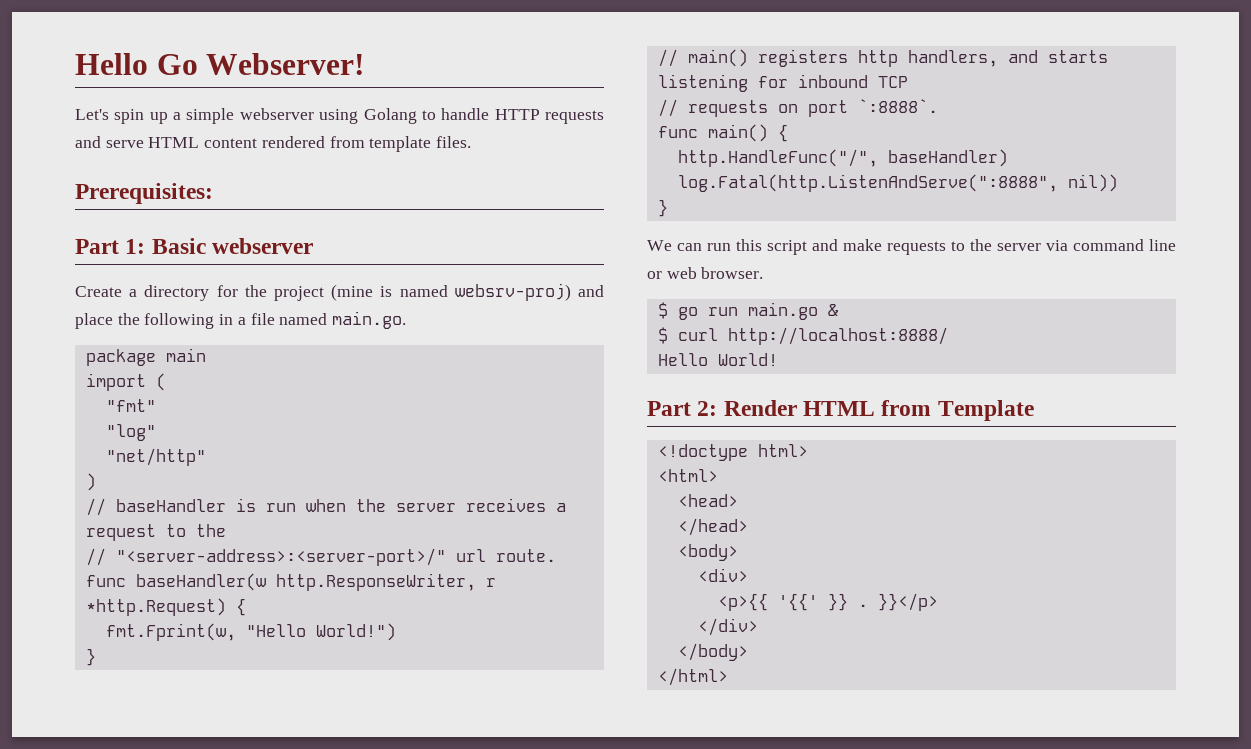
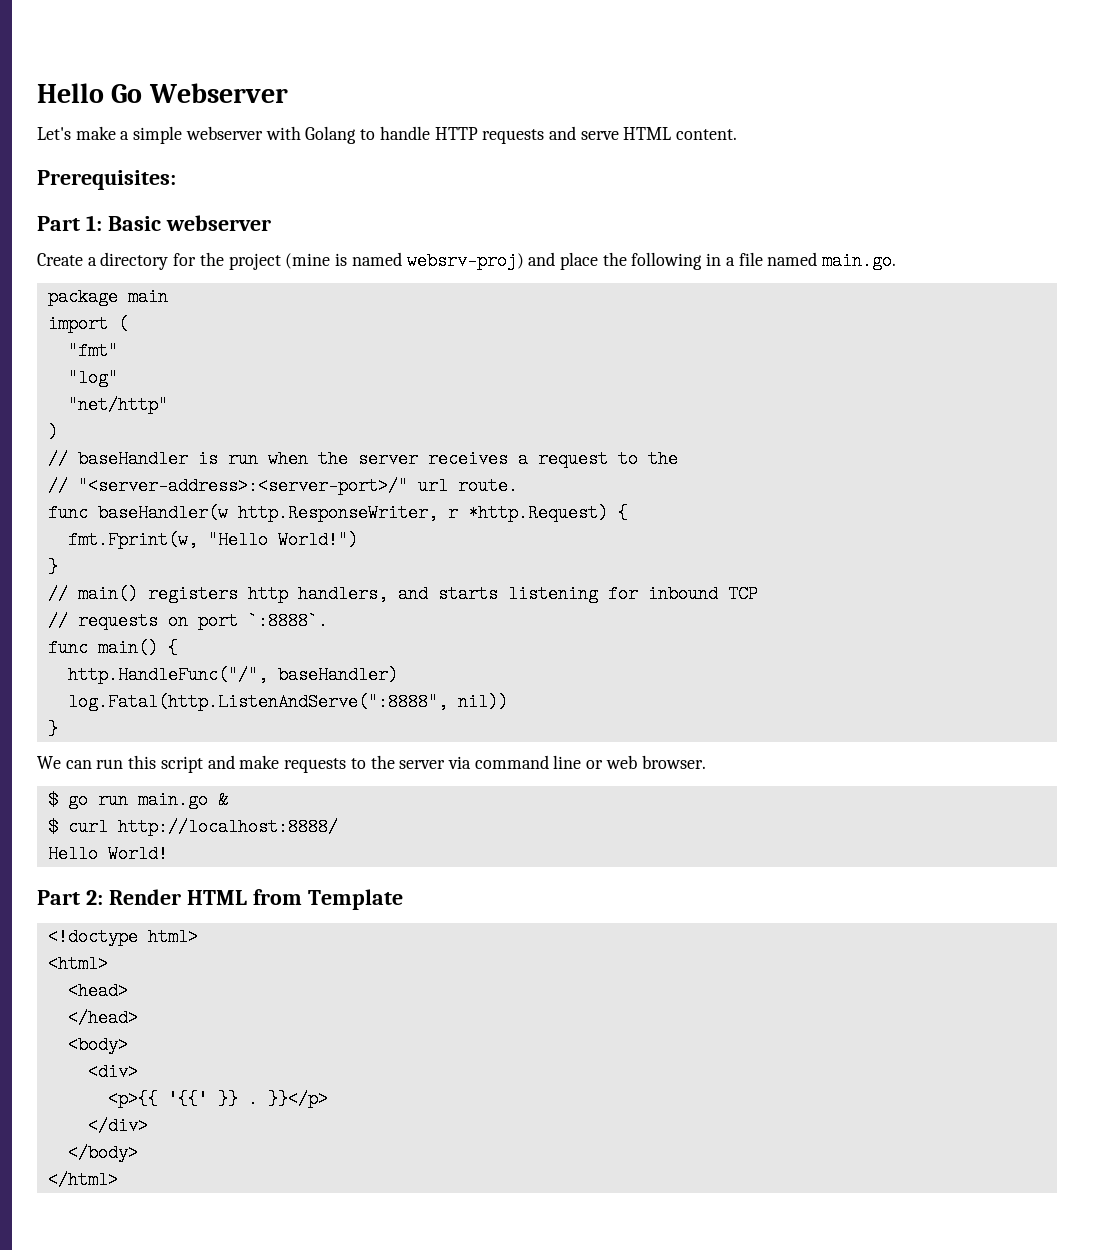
- Hello Go Webserver!
+ Hello Go Webserver
- Let's spin up a simple webserver using Golang to handle HTTP requests and serve HTML content rendered from template files.
+ Let's make a simple webserver with Golang to handle HTTP requests and serve HTML content.

